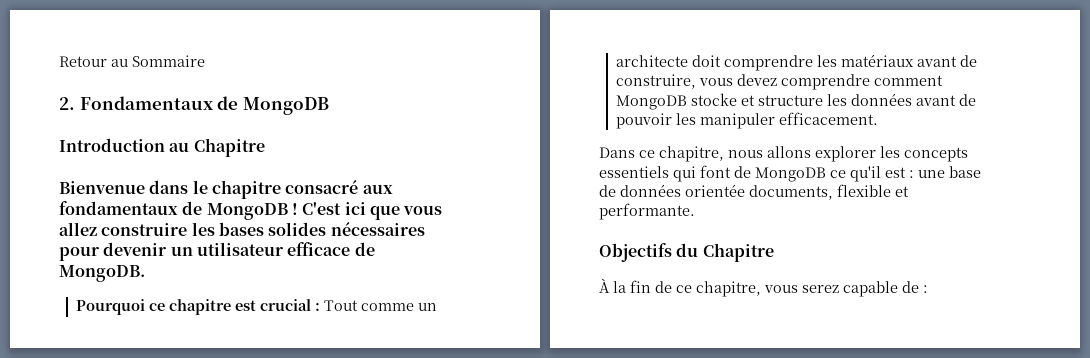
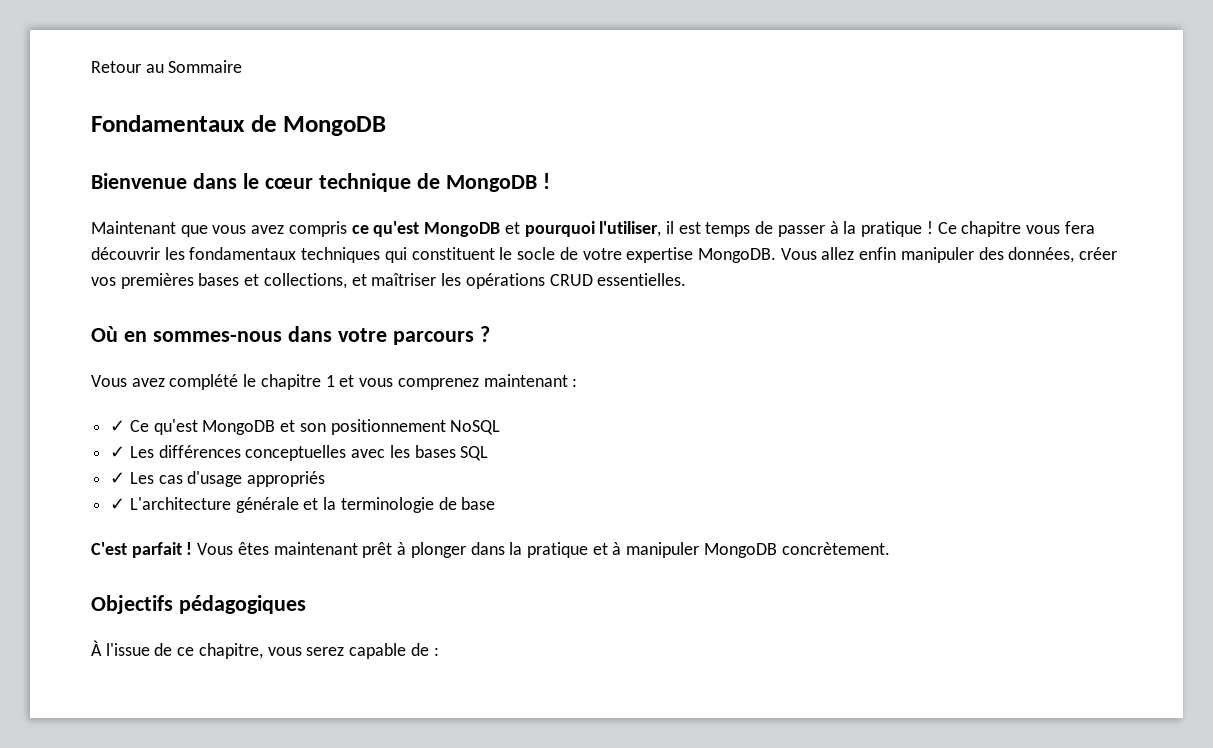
- 2. Fondamentaux de MongoDB
+ Fondamentaux de MongoDB
- Introduction au Chapitre
- Bienvenue dans le chapitre consacré aux fondamentaux de MongoDB ! C'est ici que vous allez construire les bases solides nécessaires pour devenir un utilisateur efficace de MongoDB.
- Pourquoi ce chapitre est crucial : Tout comme un architecte doit comprendre les matériaux avant de construire, vous devez comprendre comment MongoDB stocke et structure les données avant de pouvoir les manipuler efficacement.
- Dans ce chapitre, nous allons explorer les concepts essentiels qui font de MongoDB ce qu'il est : une base de données orientée documents, flexible et performante.
+ Bienvenue dans le cœur technique de MongoDB !
+ Maintenant que vous avez compris ce qu'est MongoDB et pourquoi l'utiliser, il est temps de passer à la pratique ! Ce chapitre vous fera découvrir les fondamentaux techniques qui constituent le socle de votre expertise MongoDB. Vous allez enfin manipuler des données, créer vos premières bases et collections, et maîtriser les opérations CRUD essentielles.
+ Où en sommes-nous dans votre parcours ?
+ Vous avez complété le chapitre 1 et vous comprenez maintenant :
+ ✓ Ce qu'est MongoDB et son positionnement NoSQL
+ ✓ Les différences conceptuelles avec les bases SQL
+ ✓ Les cas d'usage appropriés
+ ✓ L'architecture générale et la terminologie de base
+ C'est parfait ! Vous êtes maintenant prêt à plonger dans la pratique et à manipuler MongoDB concrètement.
- Objectifs du Chapitre
+ Objectifs pédagogiques
- À la fin de ce chapitre, vous serez capable de :
+ À l'issue de ce chapitre, vous serez capable de :

